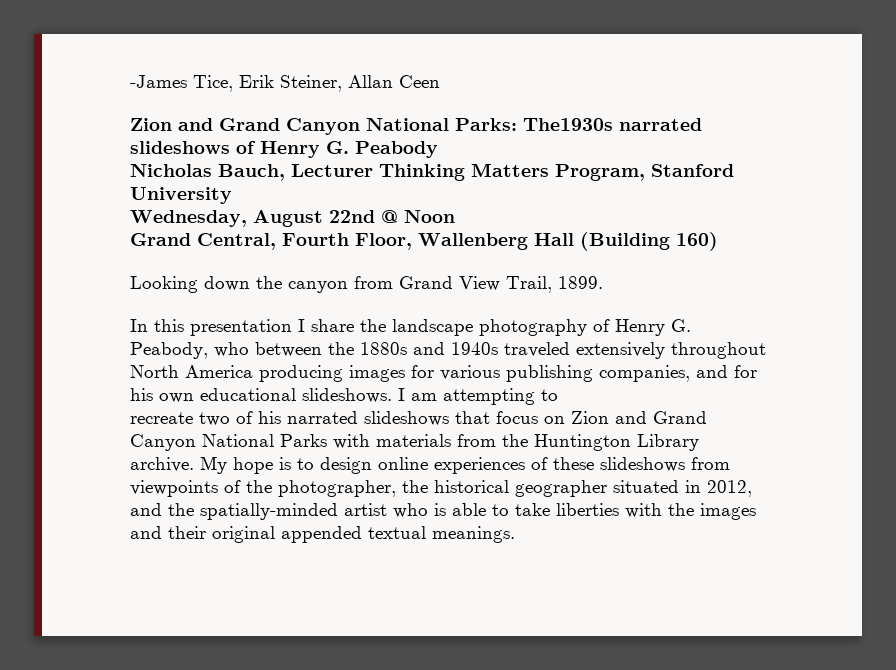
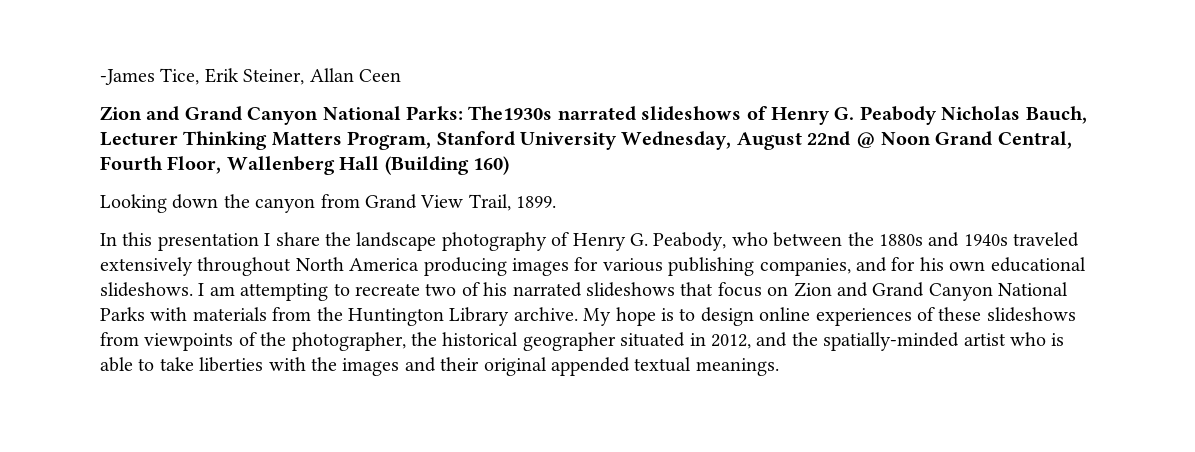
- Zion and Grand Canyon National Parks: The1930s narrated slideshows of Henry G. Peabody
- Nicholas Bauch, Lecturer Thinking Matters Program, Stanford University
- Wednesday, August 22nd @ Noon
- Grand Central, Fourth Floor, Wallenberg Hall (Building 160)
+ Zion and Grand Canyon National Parks: The1930s narrated slideshows of Henry G. Peabody Nicholas Bauch, Lecturer Thinking Matters Program, Stanford University Wednesday, August 22nd @ Noon Grand Central, Fourth Floor, Wallenberg Hall (Building 160)
- I am attempting to
- recreate two of his narrated slideshows that focus on Zion and Grand Canyon National Parks with materials from the Huntington Library archive.
+ I am attempting to recreate two of his narrated slideshows that focus on Zion and Grand Canyon National Parks with materials from the Huntington Library archive.

